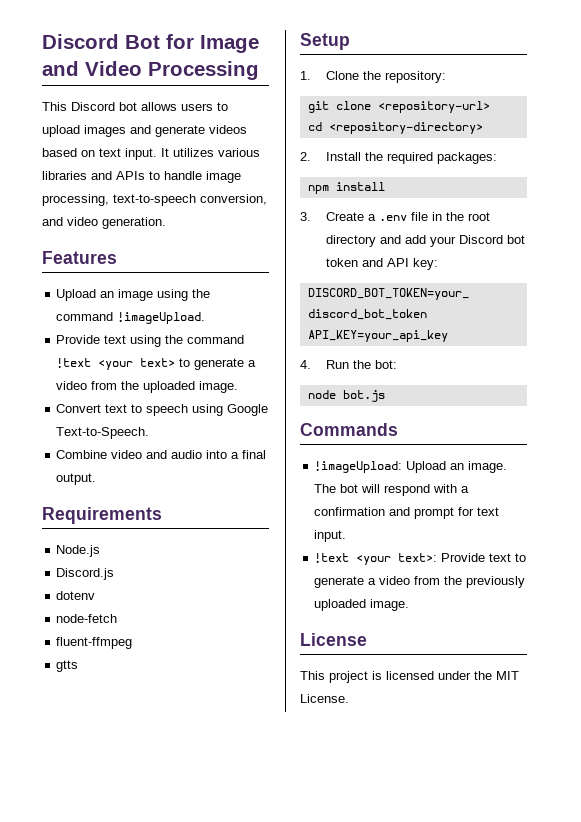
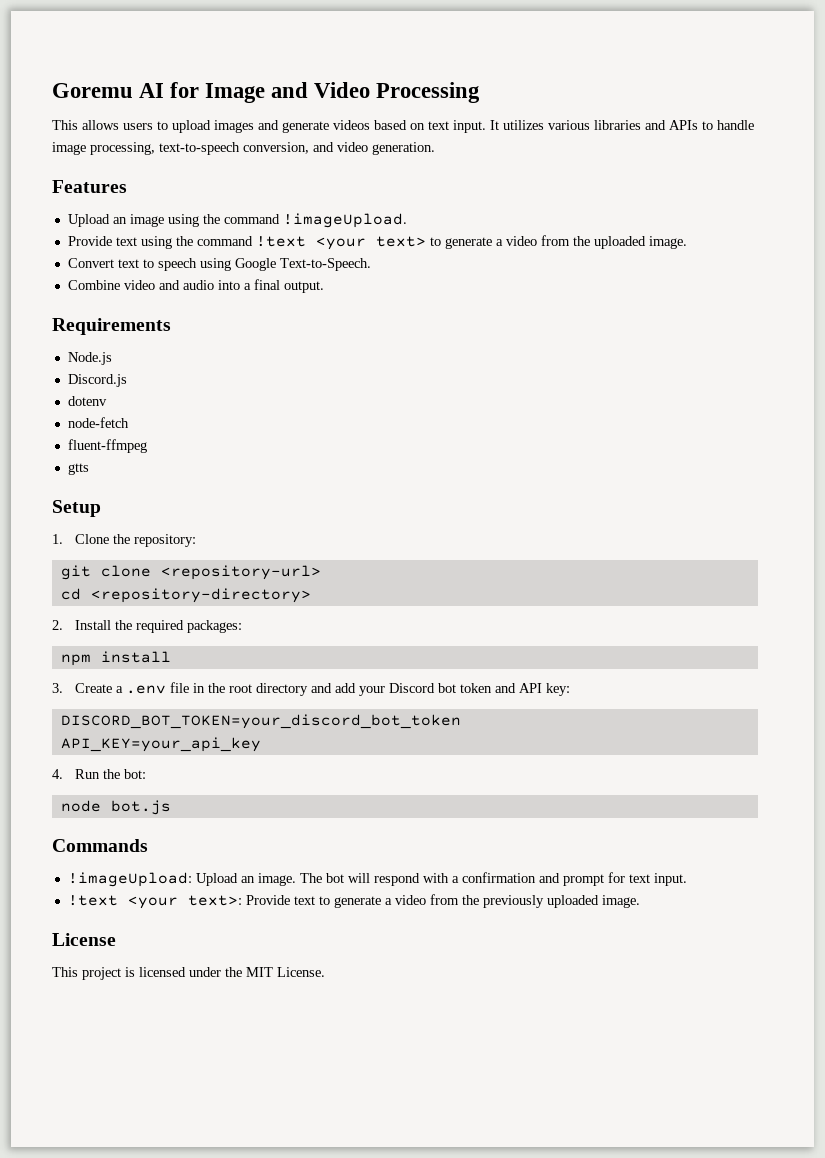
- Discord Bot for Image and Video Processing
+ Goremu AI for Image and Video Processing
- This Discord bot allows users to upload images and generate videos based on text input.
+ This allows users to upload images and generate videos based on text input.

